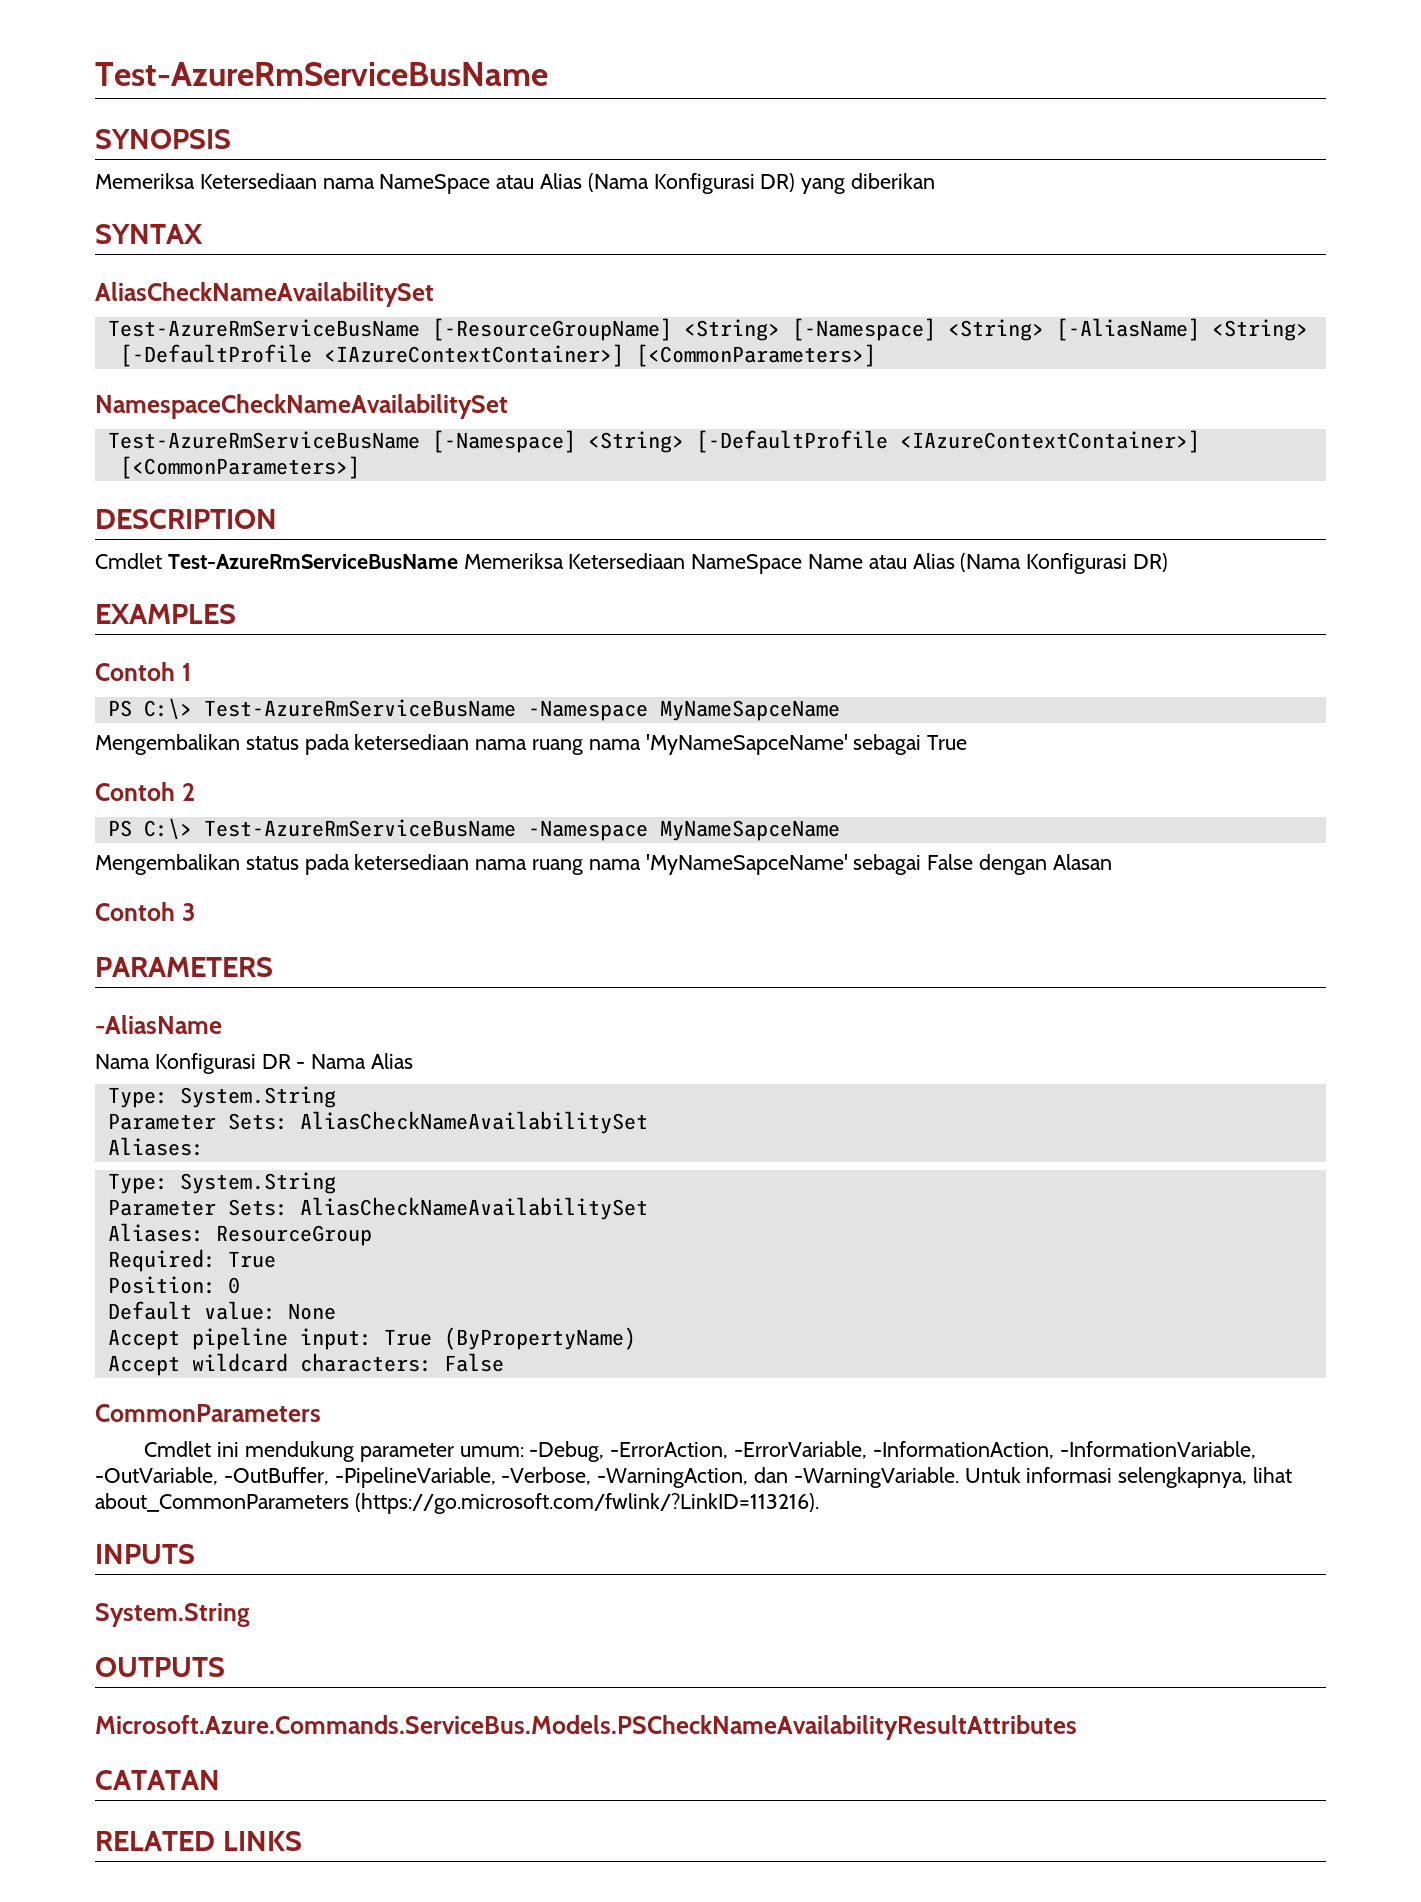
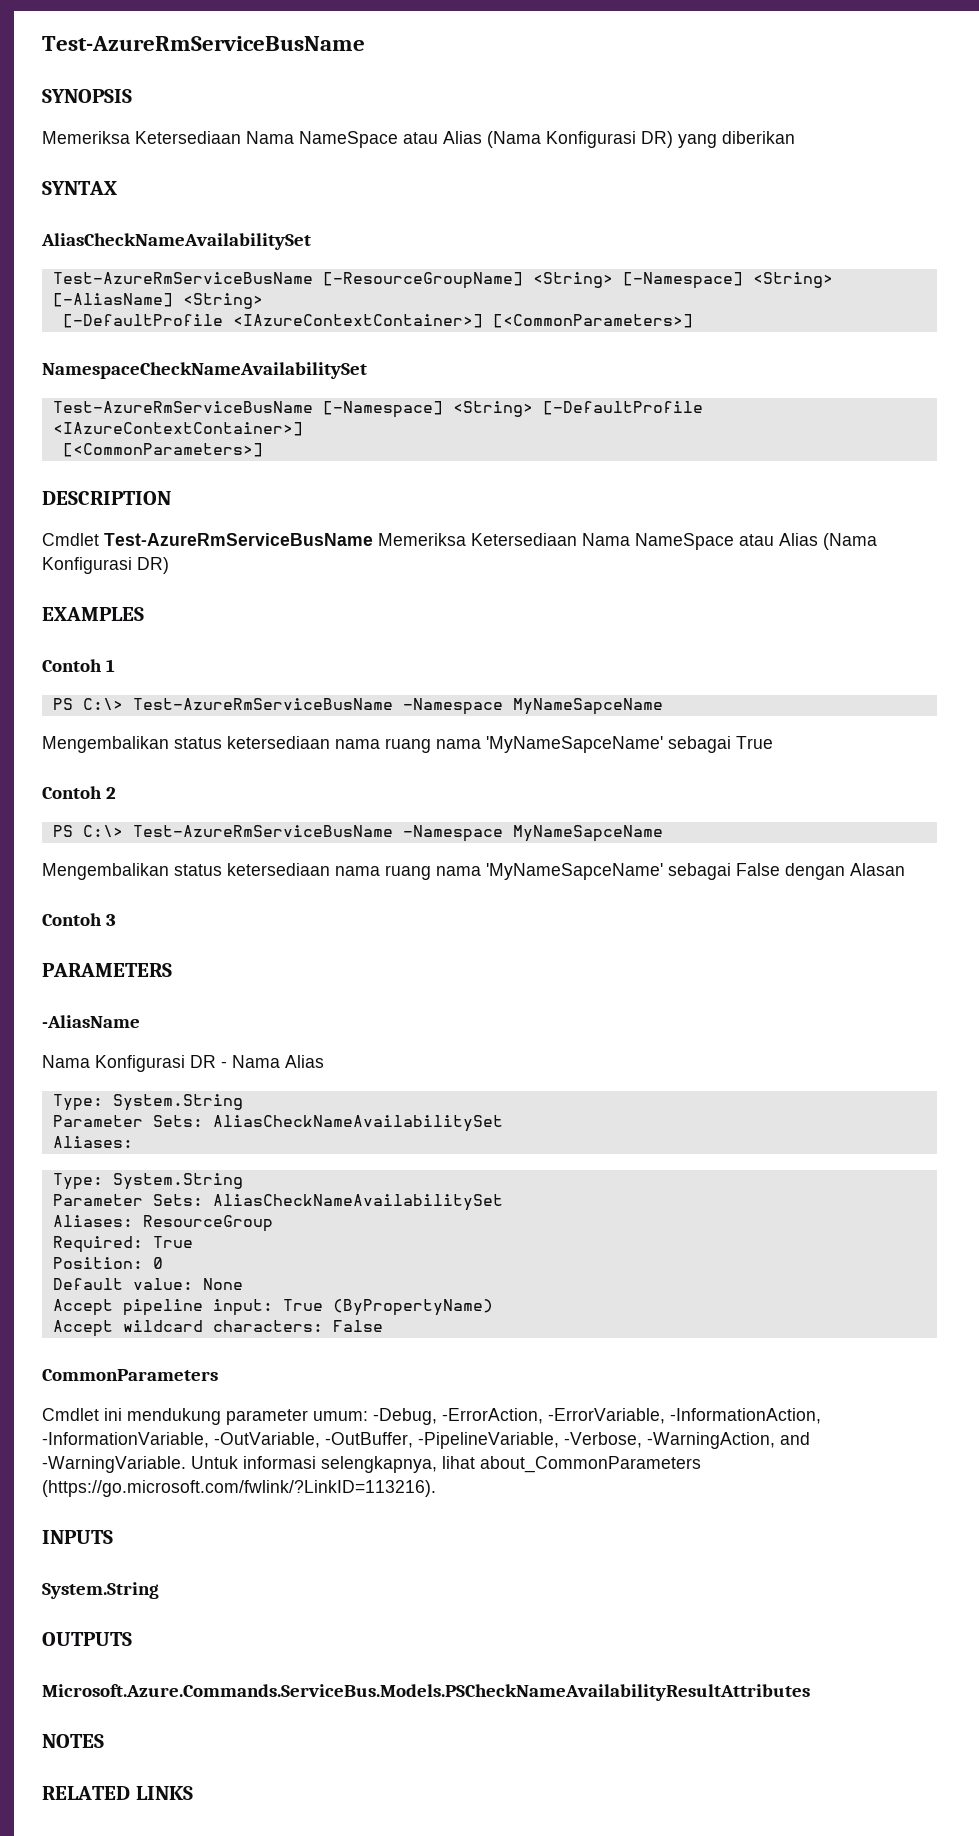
- Memeriksa Ketersediaan nama NameSpace atau Alias (Nama Konfigurasi DR) yang diberikan
+ Memeriksa Ketersediaan Nama NameSpace atau Alias (Nama Konfigurasi DR) yang diberikan
- Cmdlet Test-AzureRmServiceBusName Memeriksa Ketersediaan NameSpace Name atau Alias (Nama Konfigurasi DR)
+ Cmdlet Test-AzureRmServiceBusName Memeriksa Ketersediaan Nama NameSpace atau Alias (Nama Konfigurasi DR)
- Mengembalikan status pada ketersediaan nama ruang nama 'MyNameSapceName' sebagai True
+ Mengembalikan status ketersediaan nama ruang nama 'MyNameSapceName' sebagai True
- Mengembalikan status pada ketersediaan nama ruang nama 'MyNameSapceName' sebagai False dengan Alasan
+ Mengembalikan status ketersediaan nama ruang nama 'MyNameSapceName' sebagai False dengan Alasan
- Cmdlet ini mendukung parameter umum: -Debug, -ErrorAction, -ErrorVariable, -InformationAction, -InformationVariable, -OutVariable, -OutBuffer, -PipelineVariable, -Verbose, -WarningAction, dan -WarningVariable.
+ Cmdlet ini mendukung parameter umum: -Debug, -ErrorAction, -ErrorVariable, -InformationAction, -InformationVariable, -OutVariable, -OutBuffer, -PipelineVariable, -Verbose, -WarningAction, and -WarningVariable.
- CATATAN
+ NOTES

